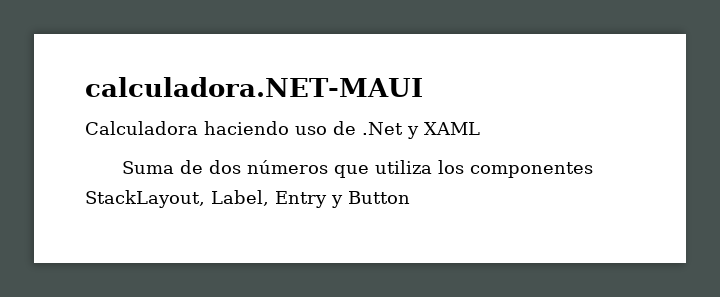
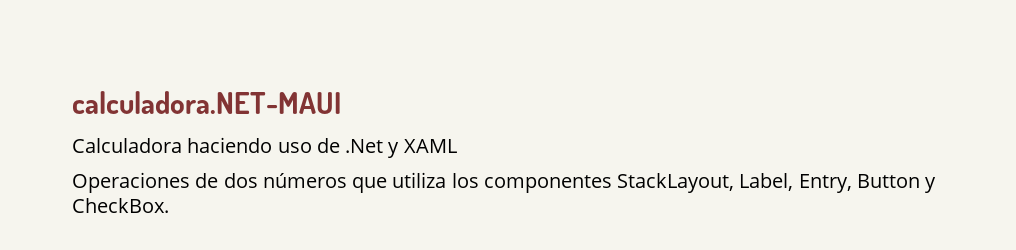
- Suma de dos números que utiliza los componentes StackLayout, Label, Entry y Button
+ Operaciones de dos números que utiliza los componentes StackLayout, Label, Entry, Button y CheckBox.

